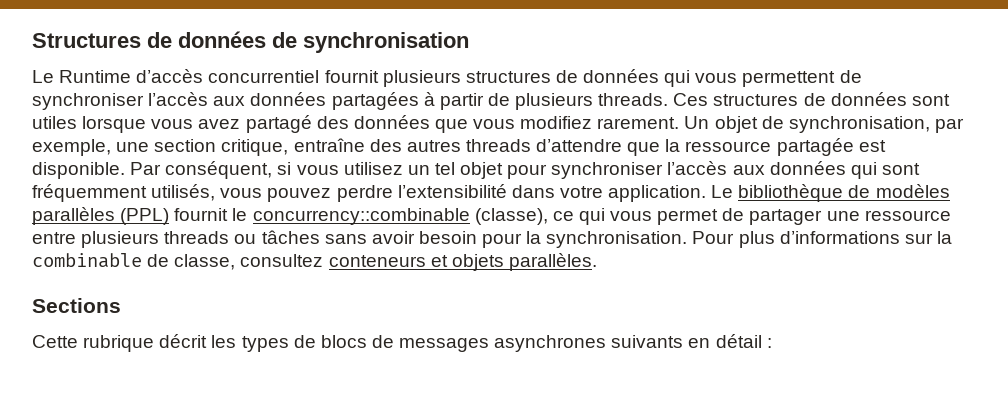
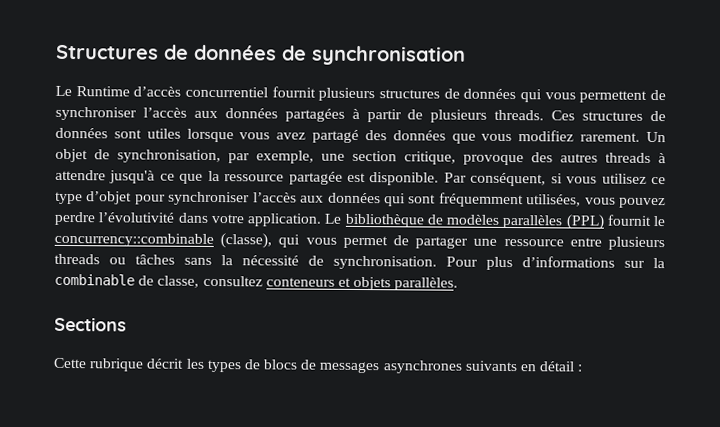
- Un objet de synchronisation, par exemple, une section critique, entraîne des autres threads d’attendre que la ressource partagée est disponible.
+ Un objet de synchronisation, par exemple, une section critique, provoque des autres threads à attendre jusqu'à ce que la ressource partagée est disponible.
- Par conséquent, si vous utilisez un tel objet pour synchroniser l’accès aux données qui sont fréquemment utilisés, vous pouvez perdre l’extensibilité dans votre application.
+ Par conséquent, si vous utilisez ce type d’objet pour synchroniser l’accès aux données qui sont fréquemment utilisées, vous pouvez perdre l’évolutivité dans votre application.
- Le bibliothèque de modèles parallèles (PPL) fournit le concurrency::combinable (classe), ce qui vous permet de partager une ressource entre plusieurs threads ou tâches sans avoir besoin pour la synchronisation.
+ Le bibliothèque de modèles parallèles (PPL) fournit le concurrency::combinable (classe), qui vous permet de partager une ressource entre plusieurs threads ou tâches sans la nécessité de synchronisation.

